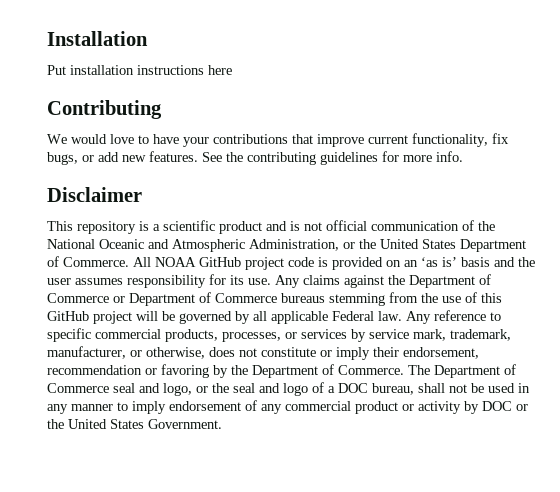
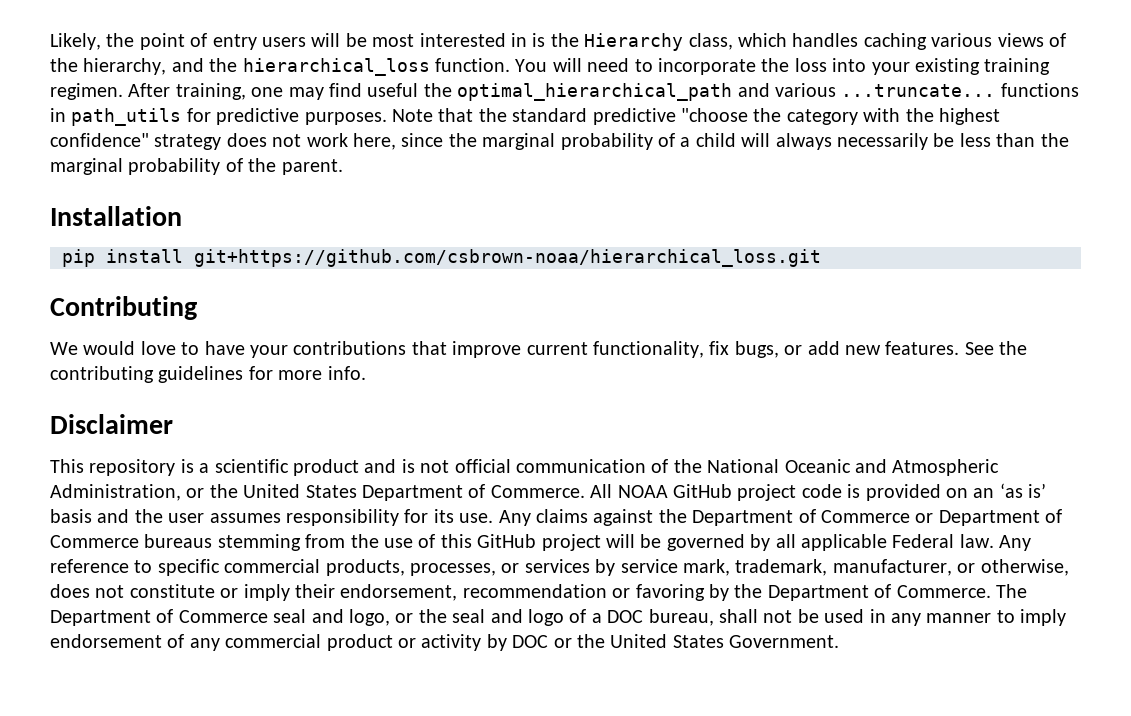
+ Likely, the point of entry users will be most interested in is the Hierarchy class, which handles caching various views of the hierarchy, and the hierarchical_loss function. You will need to incorporate the loss into your existing training regimen. After training, one may find useful the optimal_hierarchical_path and various ...truncate... functions in path_utils for predictive purposes. Note that the standard predictive "choose the category with the highest confidence" strategy does not work here, since the marginal probability of a child will always necessarily be less than the marginal probability of the parent.
  Installation
- Put installation instructions here
+ pip install git+https://github.com/csbrown-noaa/hierarchical_loss.git

